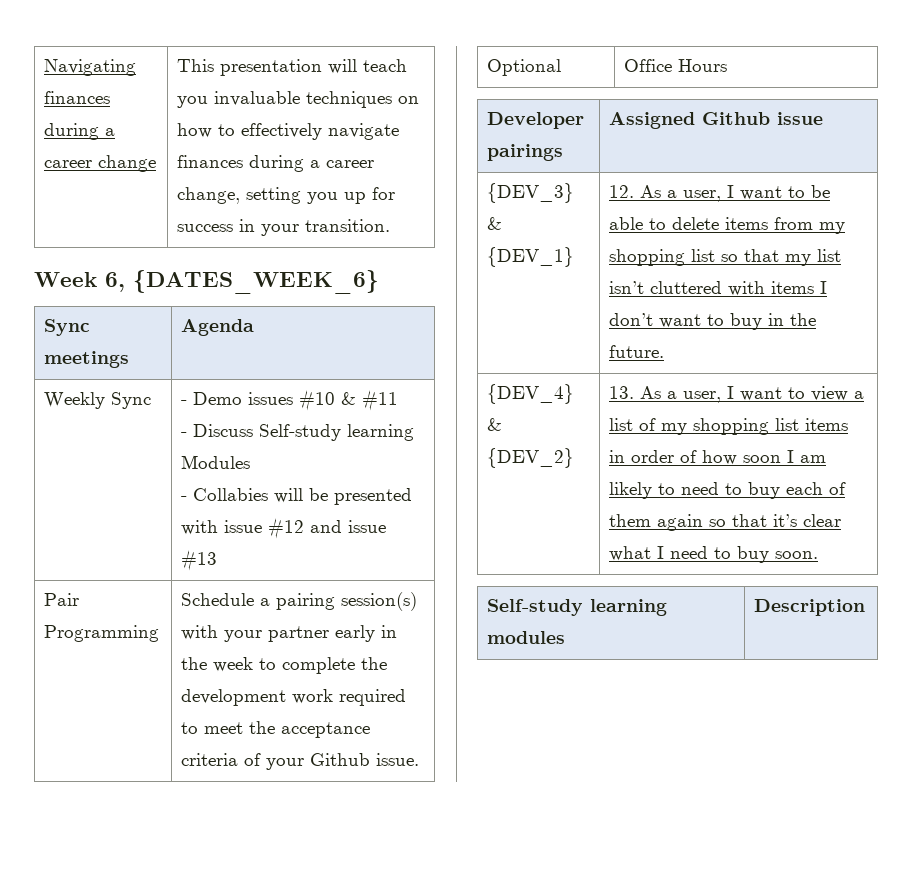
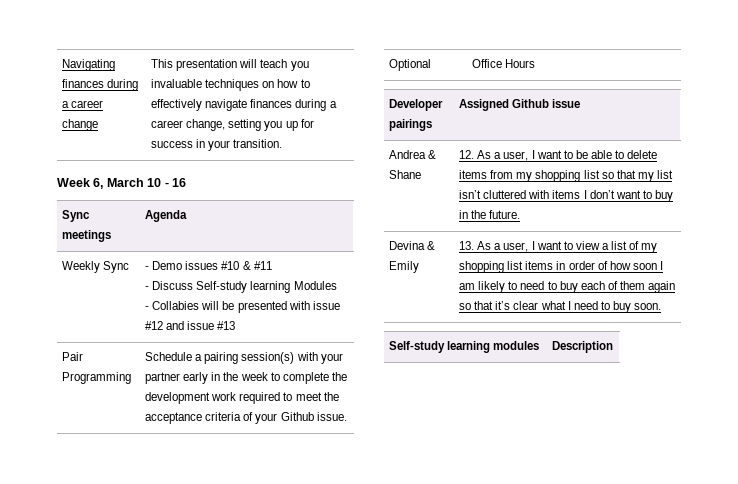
- Week 6, {DATES_WEEK_6}
+ Week 6, March 10 - 16
- {DEV_3} & {DEV_1} | 12. As a user, I want to be able to delete items from my shopping list so that my list isn’t cluttered with items I don’t want to buy in the future.
+ Andrea & Shane | 12. As a user, I want to be able to delete items from my shopping list so that my list isn’t cluttered with items I don’t want to buy in the future.
- {DEV_4} & {DEV_2}
+ Devina & Emily

